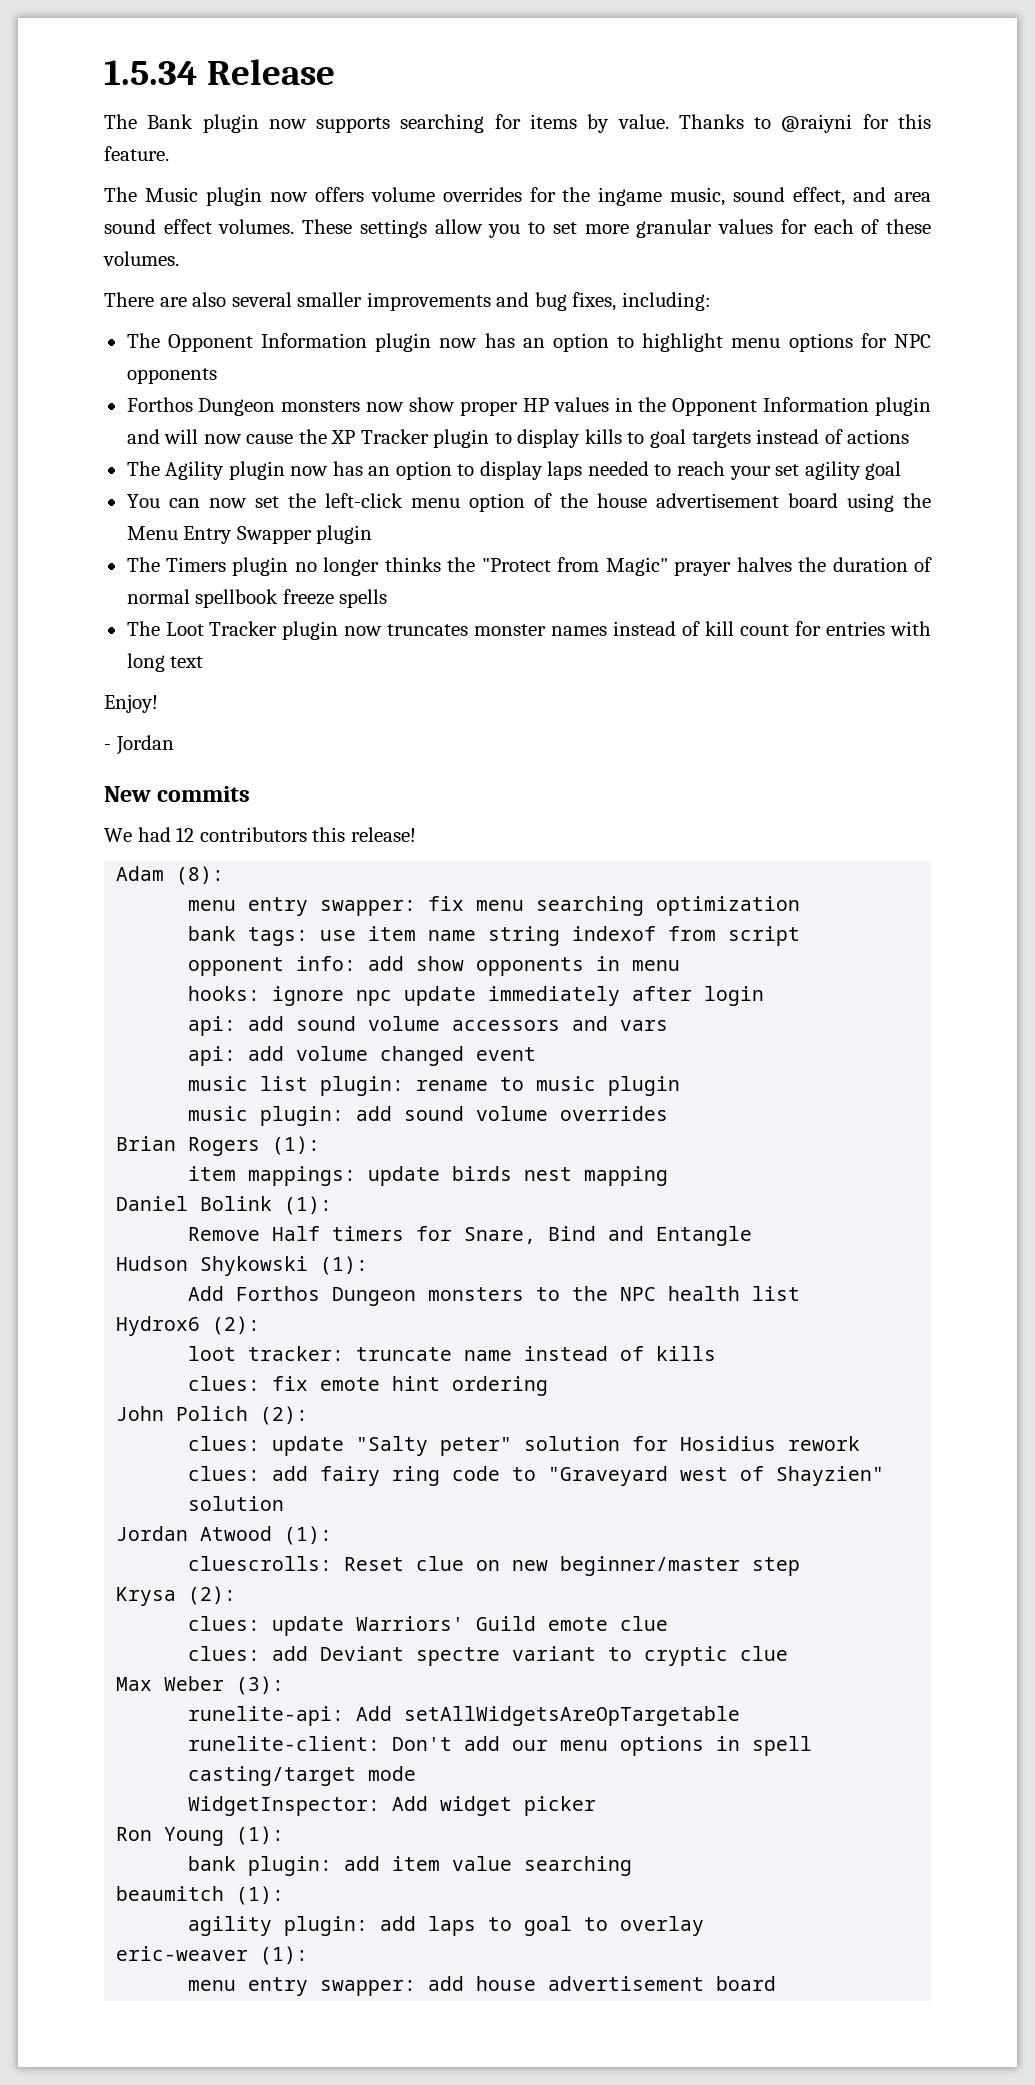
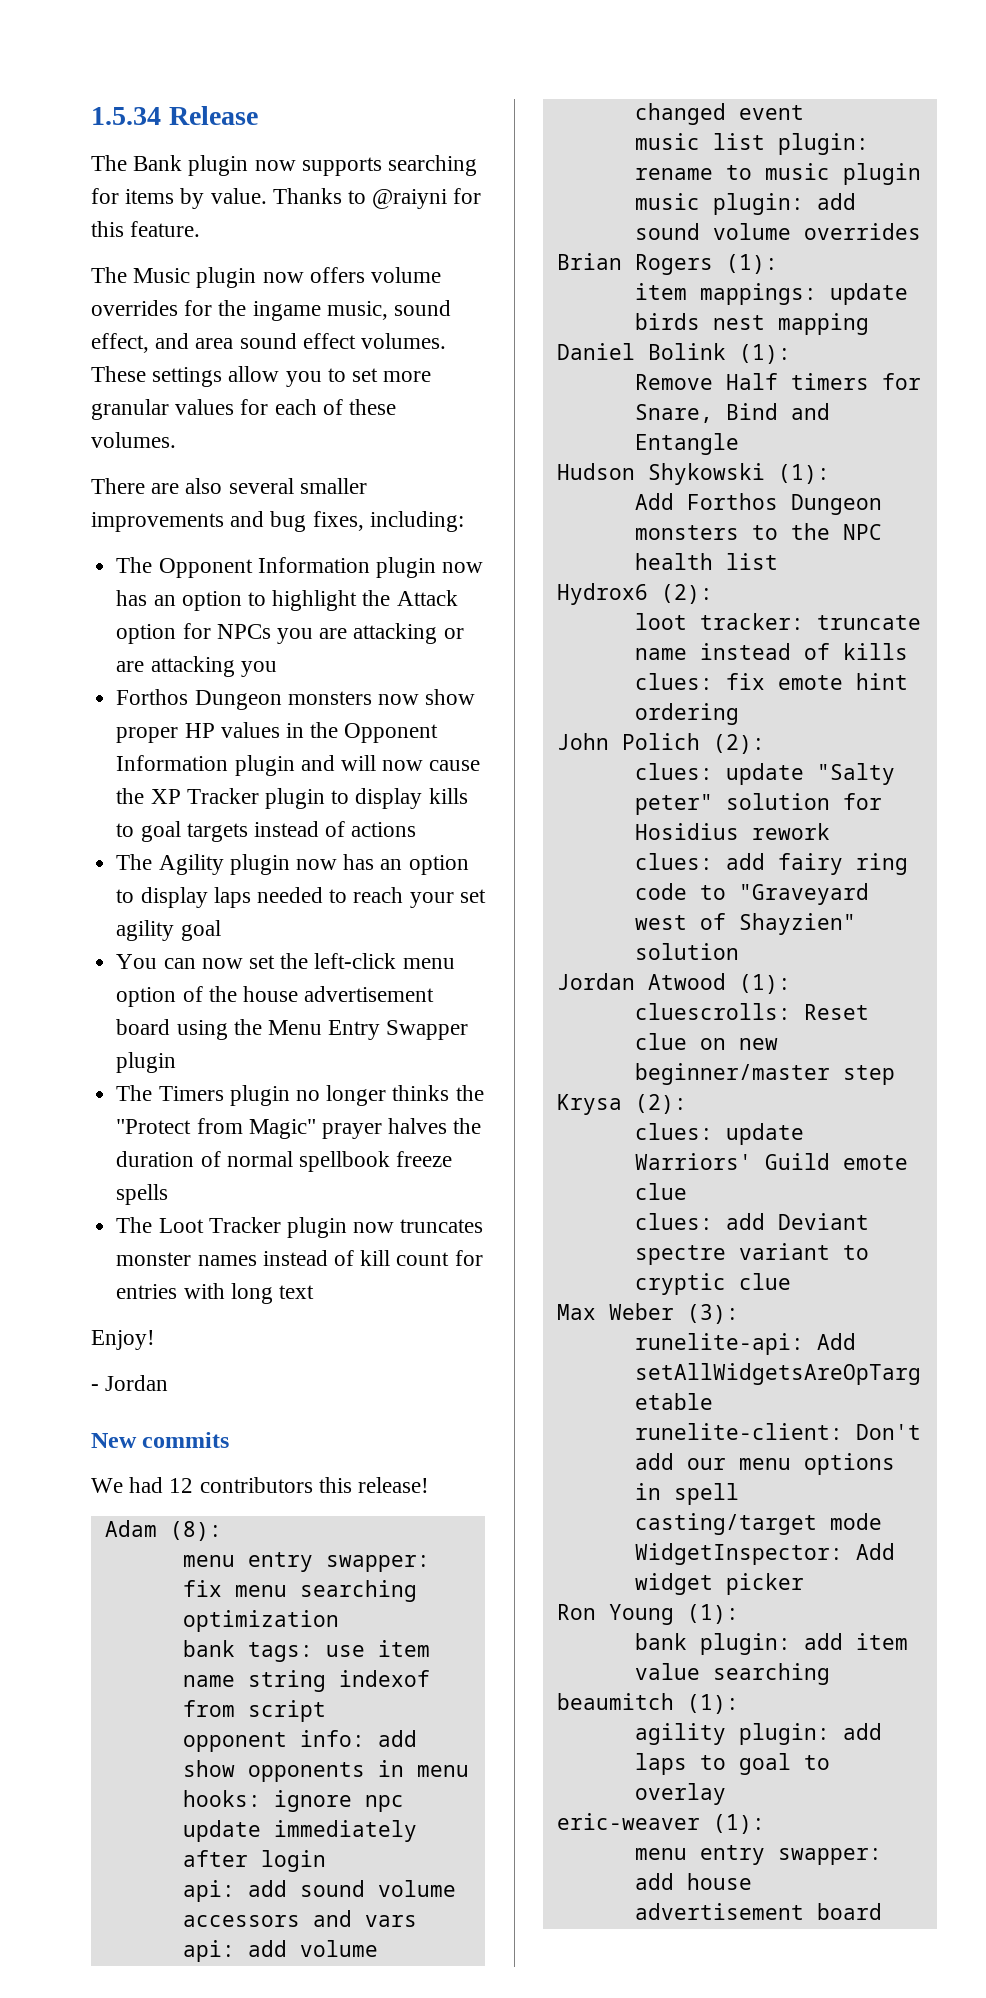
- The Opponent Information plugin now has an option to highlight menu options for NPC opponents
+ The Opponent Information plugin now has an option to highlight the Attack option for NPCs you are attacking or are attacking you

